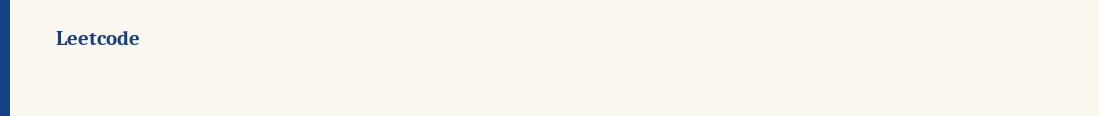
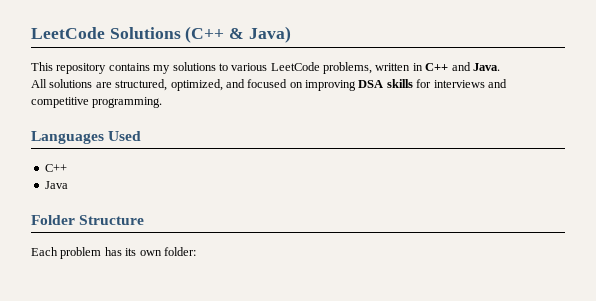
- Leetcode
+ LeetCode Solutions (C++ & Java)
+ This repository contains my solutions to various LeetCode problems, written in C++ and Java.
+ All solutions are structured, optimized, and focused on improving DSA skills for interviews and competitive programming.
+ Languages Used
+ C++
+ Java
+ Folder Structure
+ Each problem has its own folder:

